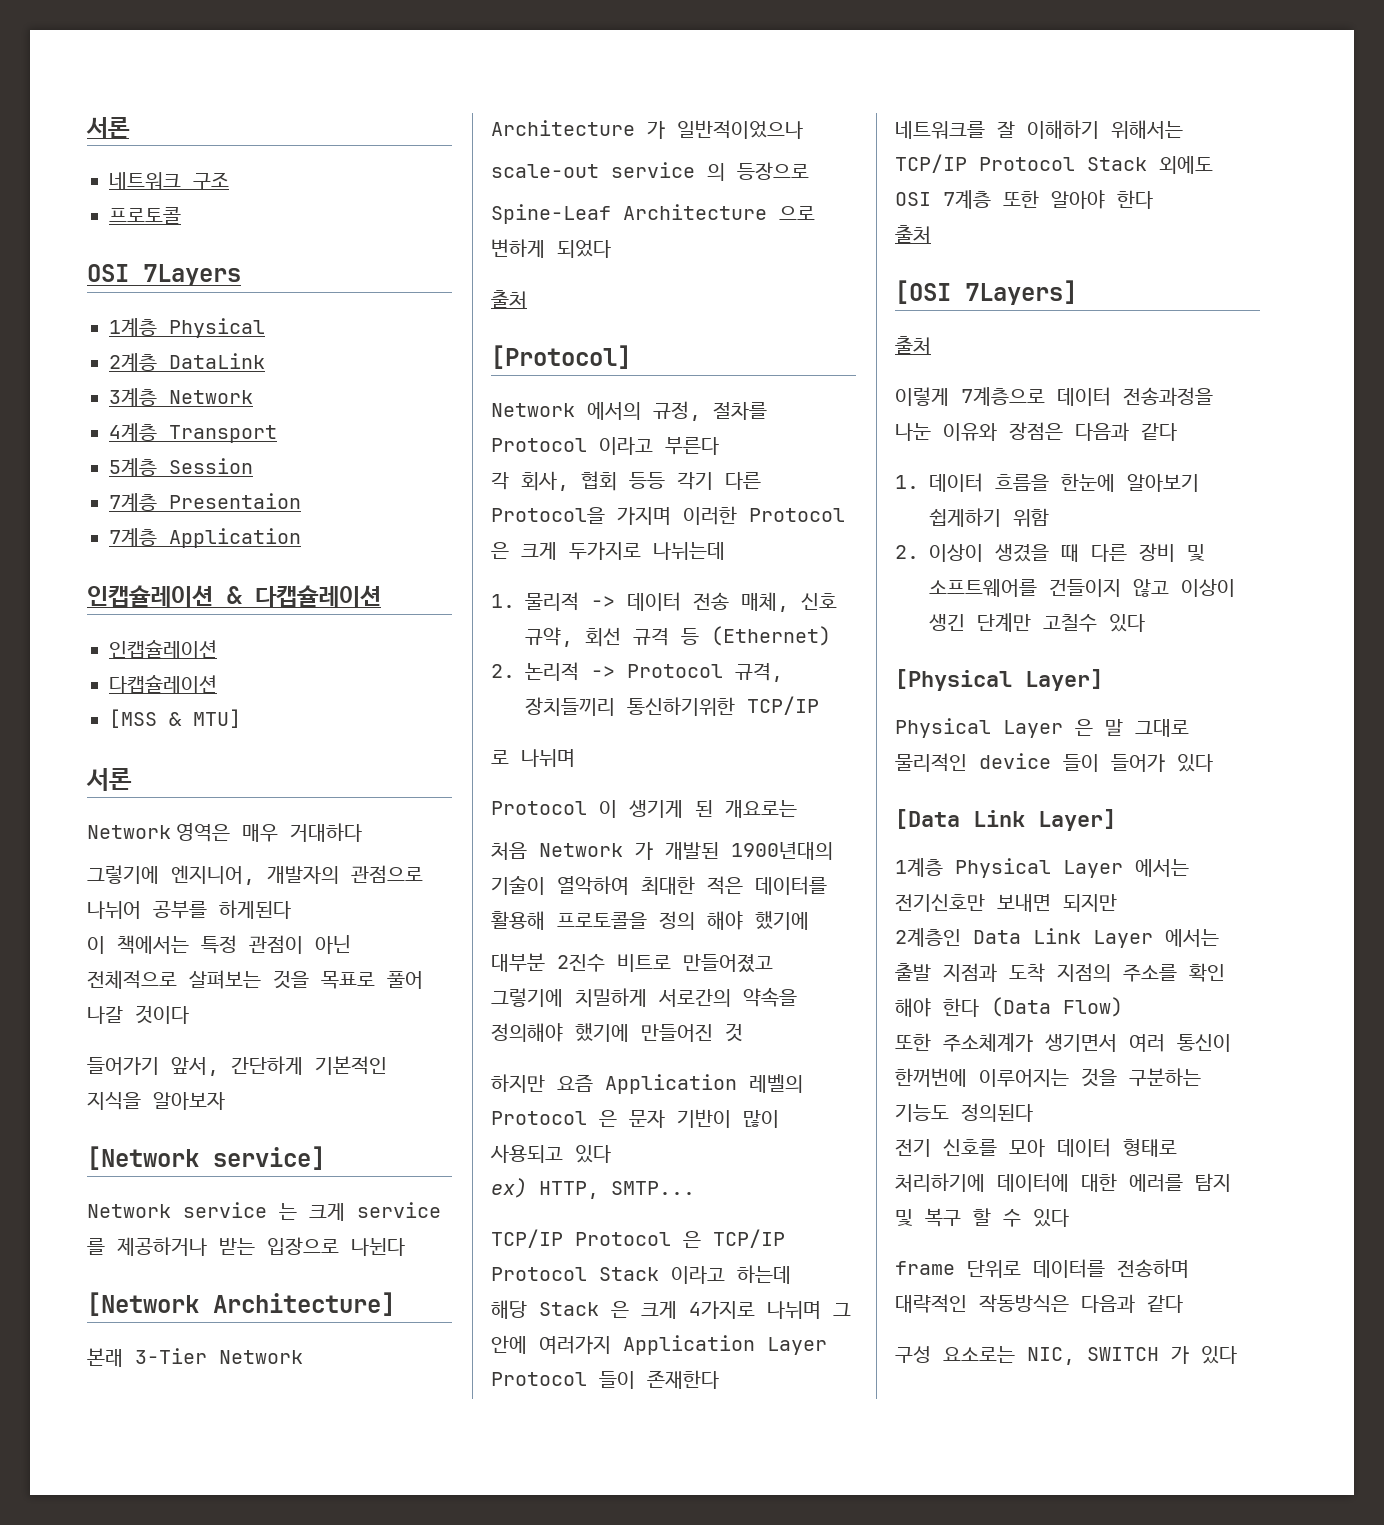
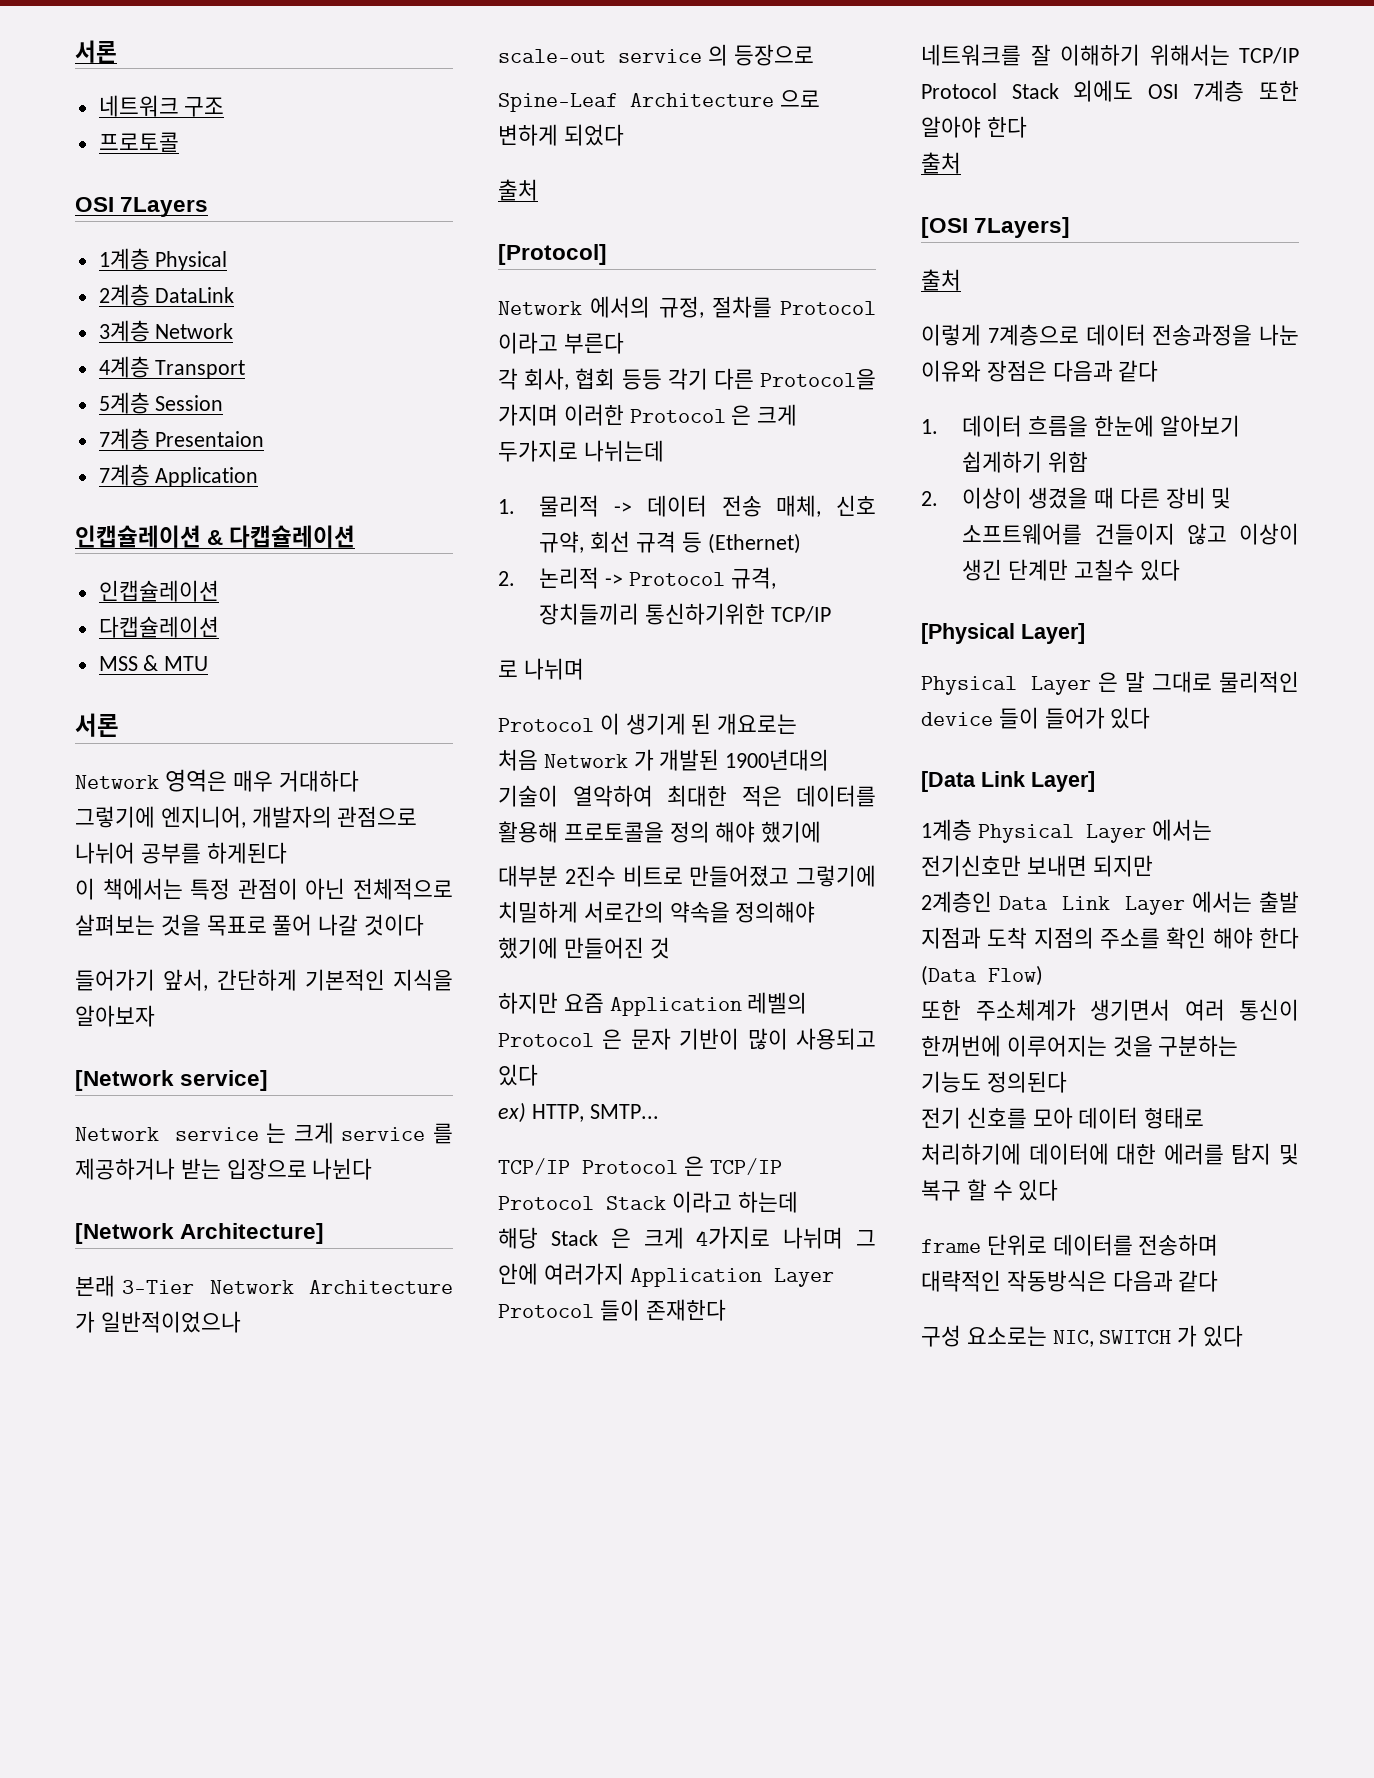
- [MSS & MTU]
+ MSS & MTU

